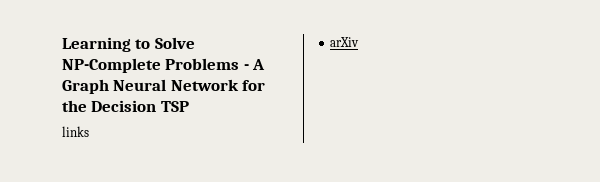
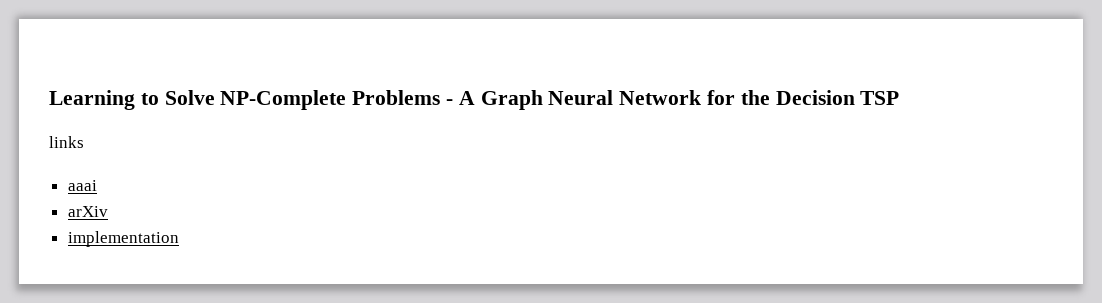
+ aaai
+ implementation

